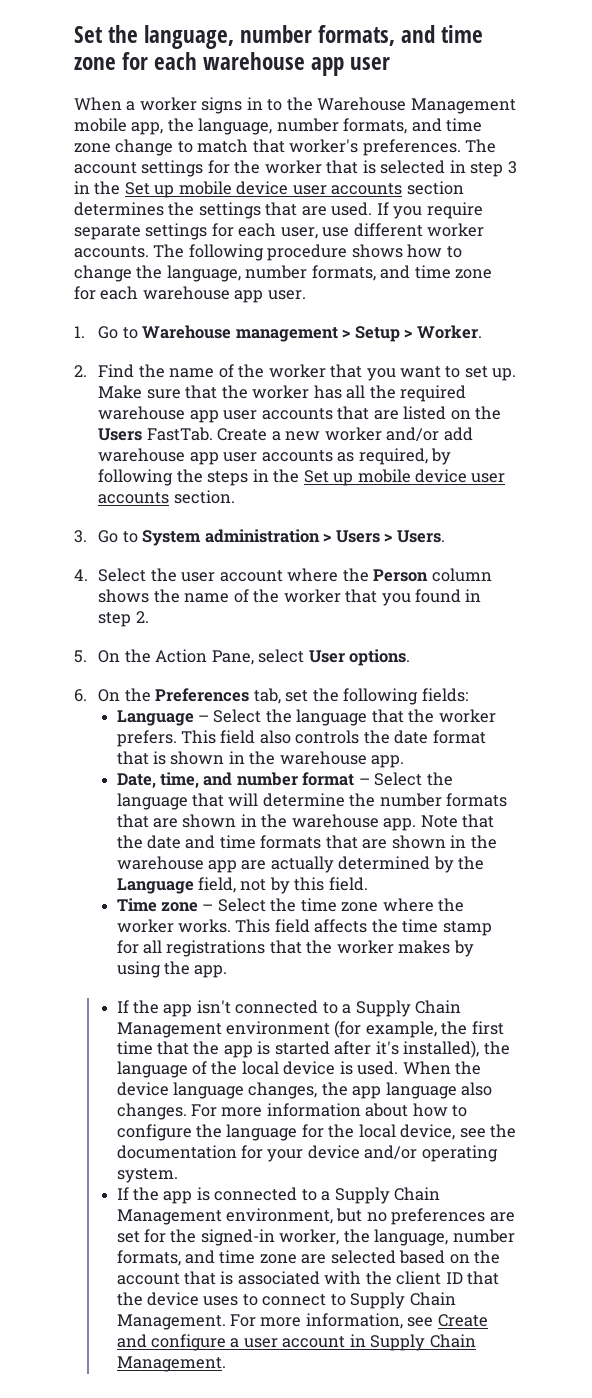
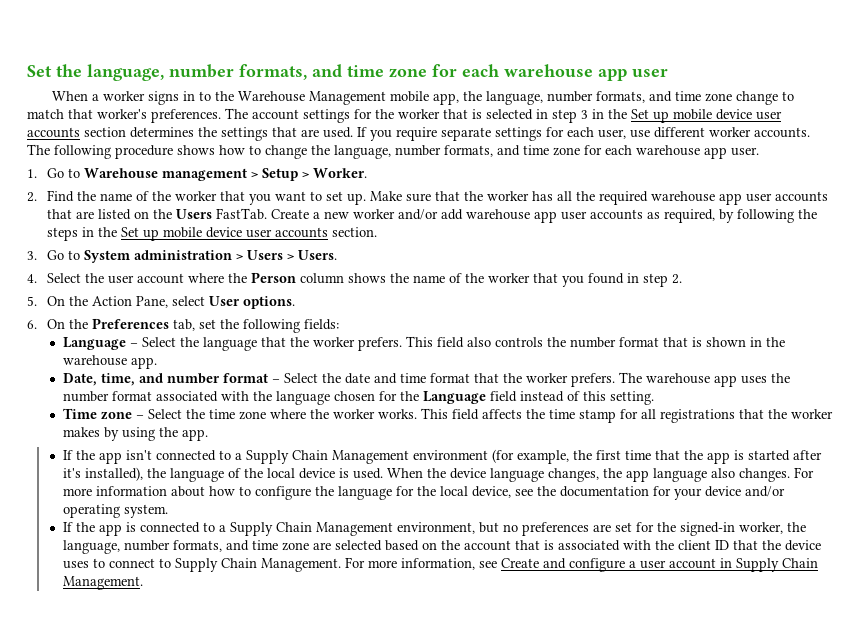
- This field also controls the date format that is shown in the warehouse app.
+ This field also controls the number format that is shown in the warehouse app.
- Date, time, and number format – Select the language that will determine the number formats that are shown in the warehouse app. Note that the date and time formats that are shown in the warehouse app are actually determined by the Language field, not by this field.
+ Date, time, and number format – Select the date and time format that the worker prefers. The warehouse app uses the number format associated with the language chosen for the Language field instead of this setting.

